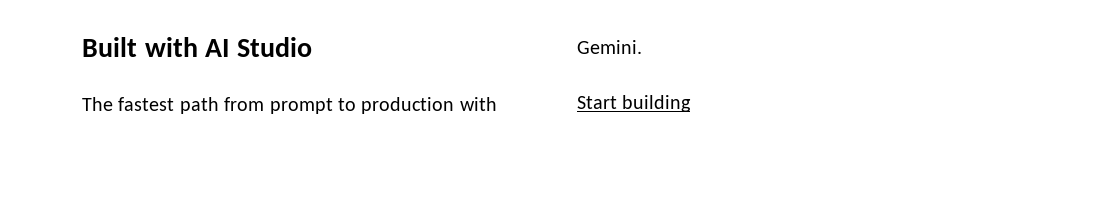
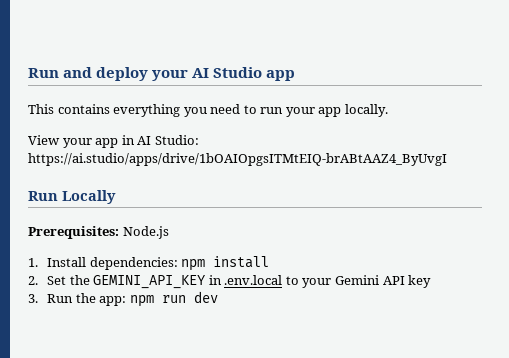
- Built with AI Studio
- The fastest path from prompt to production with Gemini.
- Start building
+ Run and deploy your AI Studio app
+ This contains everything you need to run your app locally.
+ View your app in AI Studio: https://ai.studio/apps/drive/1bOAIOpgsITMtEIQ-brABtAAZ4_ByUvgI
+ Run Locally
+ Prerequisites: Node.js
+ 1. Install dependencies: npm install
+ 2. Set the GEMINI_API_KEY in .env.local to your Gemini API key
+ 3. Run the app: npm run dev

